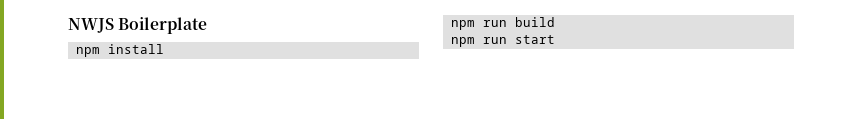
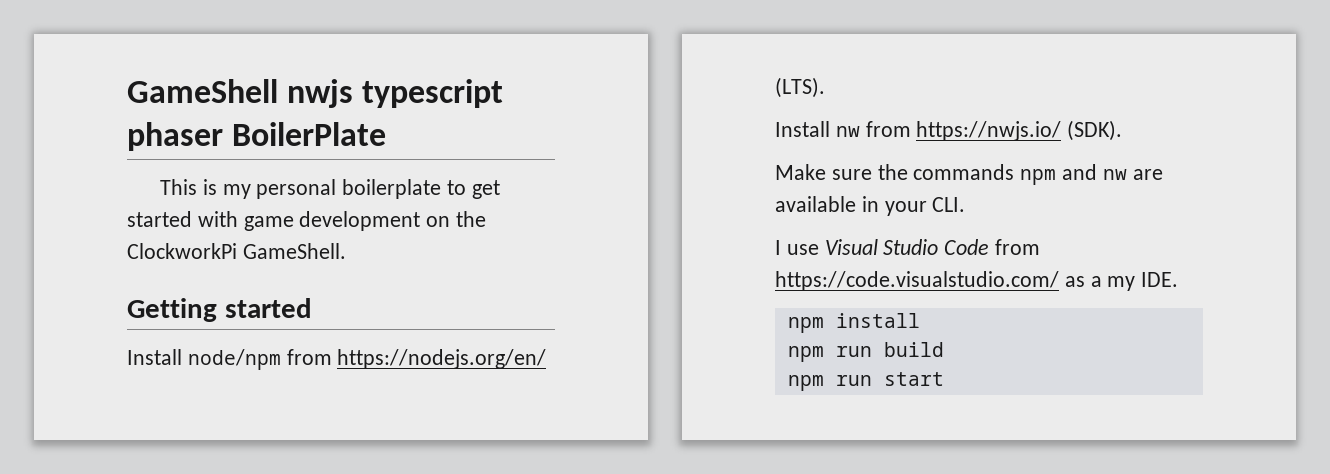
- NWJS Boilerplate
+ GameShell nwjs typescript phaser BoilerPlate
+ This is my personal boilerplate to get started with game development on the ClockworkPi GameShell.
+ Getting started
+ Install node/npm from https://nodejs.org/en/ (LTS).
+ Install nw from https://nwjs.io/ (SDK).
+ Make sure the commands npm and nw are available in your CLI.
+ I use Visual Studio Code from https://code.visualstudio.com/ as a my IDE.

